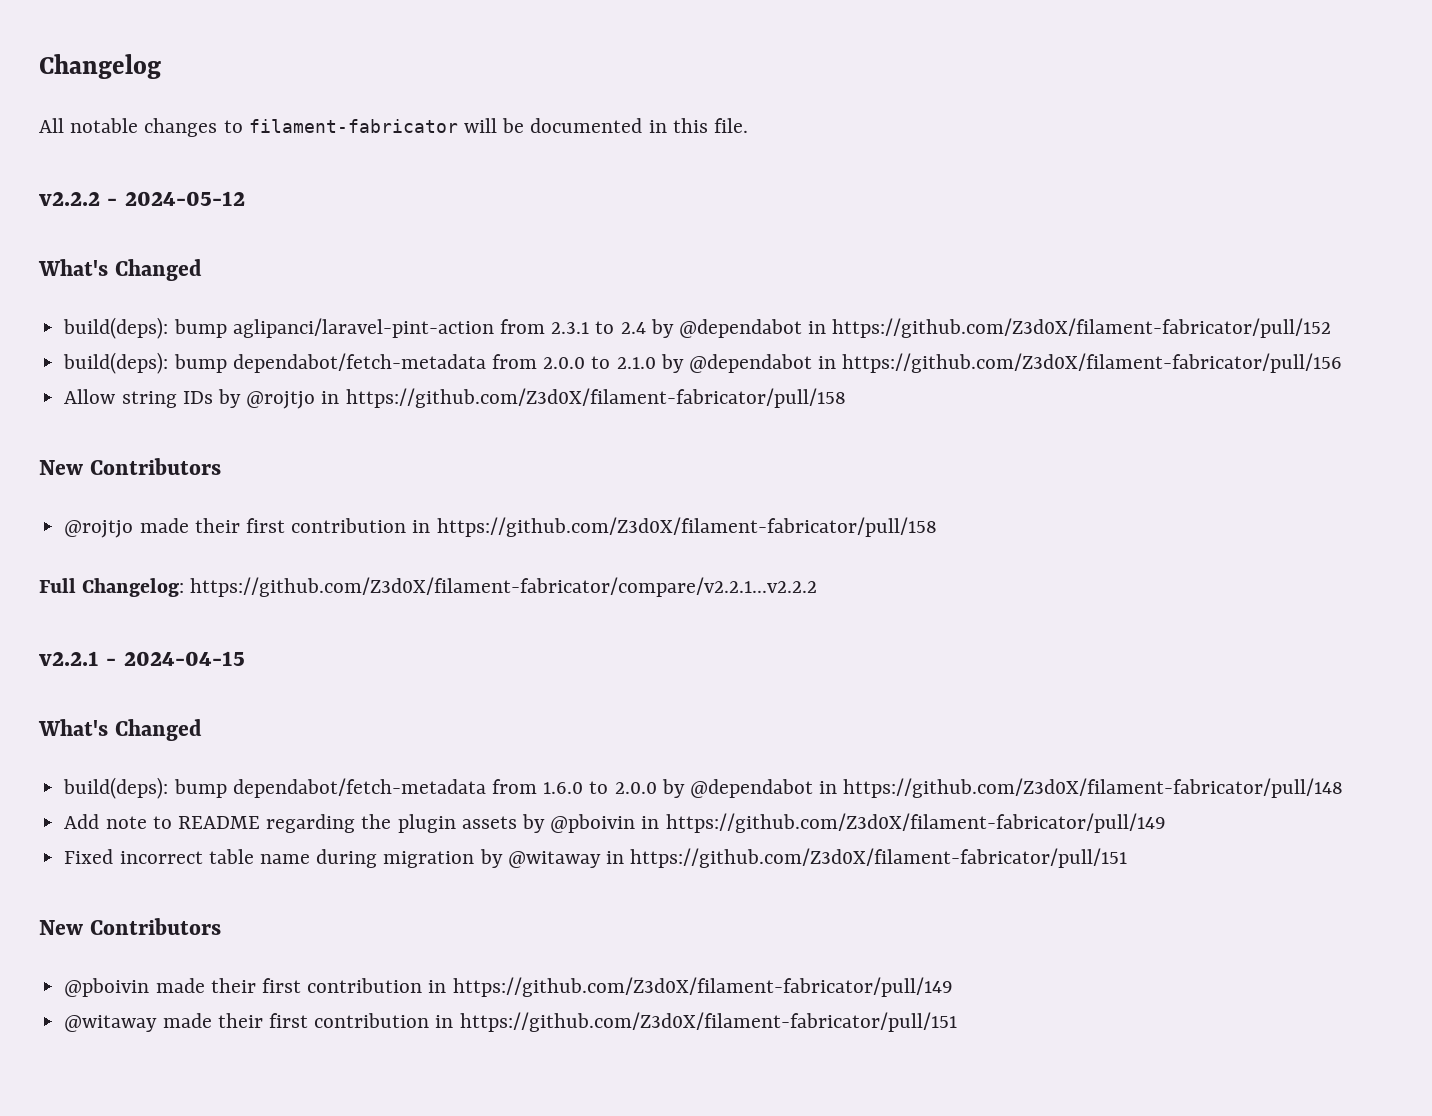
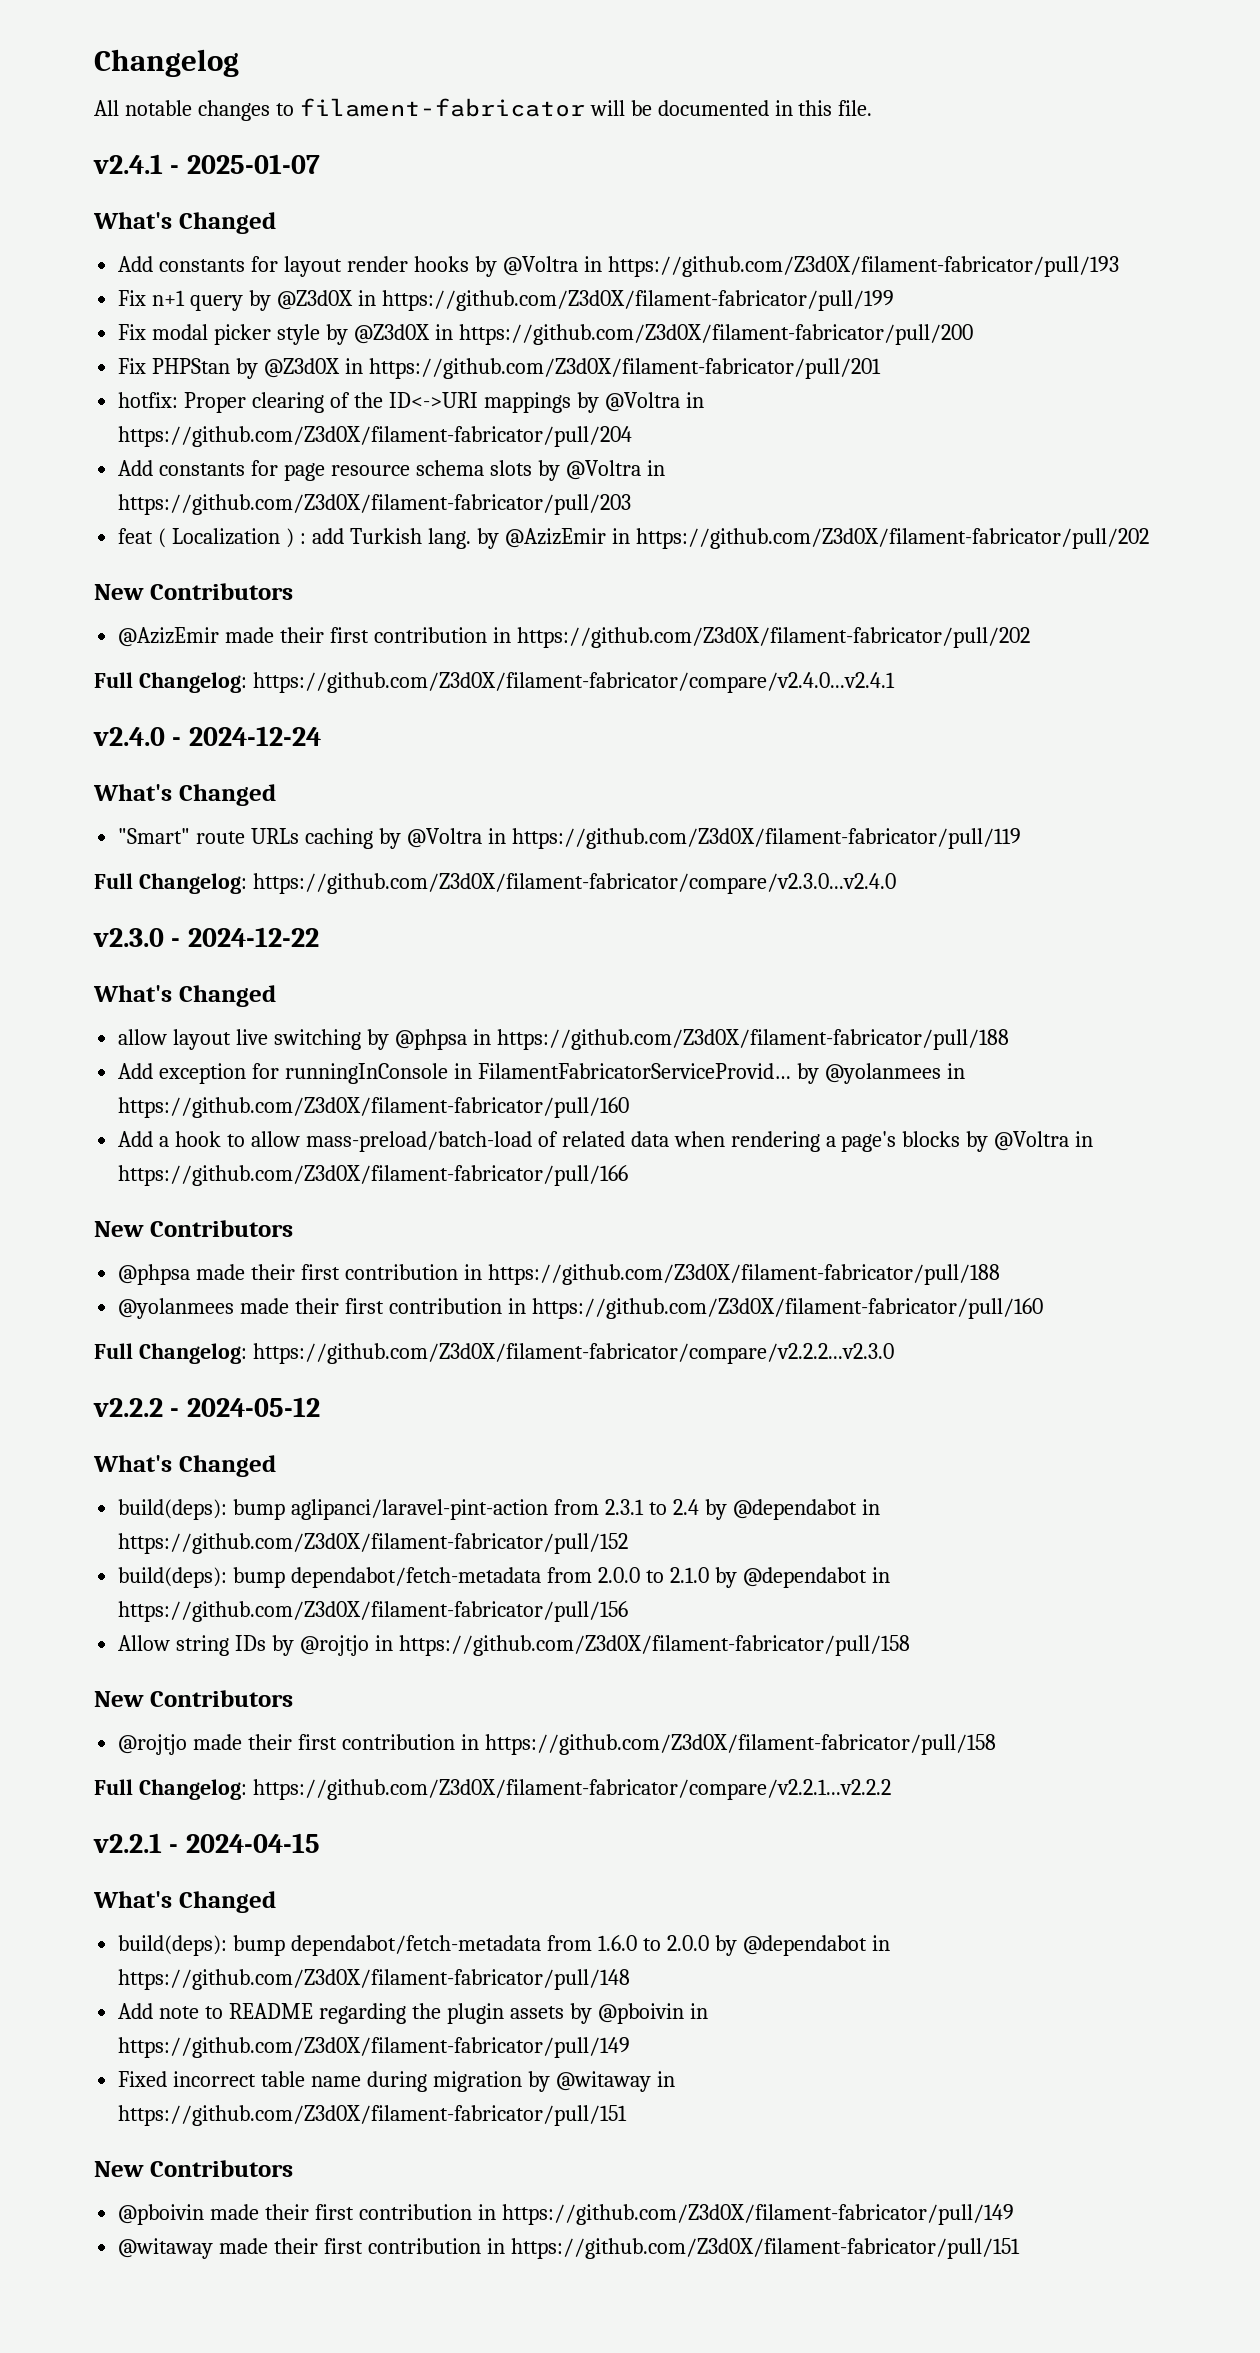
+ v2.4.1 - 2025-01-07
+ What's Changed
+ Add constants for layout render hooks by @Voltra in https://github.com/Z3d0X/filament-fabricator/pull/193
+ Fix n+1 query by @Z3d0X in https://github.com/Z3d0X/filament-fabricator/pull/199
+ Fix modal picker style by @Z3d0X in https://github.com/Z3d0X/filament-fabricator/pull/200
+ Fix PHPStan by @Z3d0X in https://github.com/Z3d0X/filament-fabricator/pull/201
+ hotfix: Proper clearing of the ID<->URI mappings by @Voltra in https://github.com/Z3d0X/filament-fabricator/pull/204
+ Add constants for page resource schema slots by @Voltra in https://github.com/Z3d0X/filament-fabricator/pull/203
+ feat ( Localization ) : add Turkish lang. by @AzizEmir in https://github.com/Z3d0X/filament-fabricator/pull/202
+ New Contributors
+ @AzizEmir made their first contribution in https://github.com/Z3d0X/filament-fabricator/pull/202
+ Full Changelog: https://github.com/Z3d0X/filament-fabricator/compare/v2.4.0...v2.4.1
+ v2.4.0 - 2024-12-24
+ What's Changed
+ "Smart" route URLs caching by @Voltra in https://github.com/Z3d0X/filament-fabricator/pull/119
+ Full Changelog: https://github.com/Z3d0X/filament-fabricator/compare/v2.3.0...v2.4.0
+ v2.3.0 - 2024-12-22
+ What's Changed
+ allow layout live switching by @phpsa in https://github.com/Z3d0X/filament-fabricator/pull/188
+ Add exception for runningInConsole in FilamentFabricatorServiceProvid… by @yolanmees in https://github.com/Z3d0X/filament-fabricator/pull/160
+ Add a hook to allow mass-preload/batch-load of related data when rendering a page's blocks by @Voltra in https://github.com/Z3d0X/filament-fabricator/pull/166
+ New Contributors
+ @phpsa made their first contribution in https://github.com/Z3d0X/filament-fabricator/pull/188
+ @yolanmees made their first contribution in https://github.com/Z3d0X/filament-fabricator/pull/160
+ Full Changelog: https://github.com/Z3d0X/filament-fabricator/compare/v2.2.2...v2.3.0

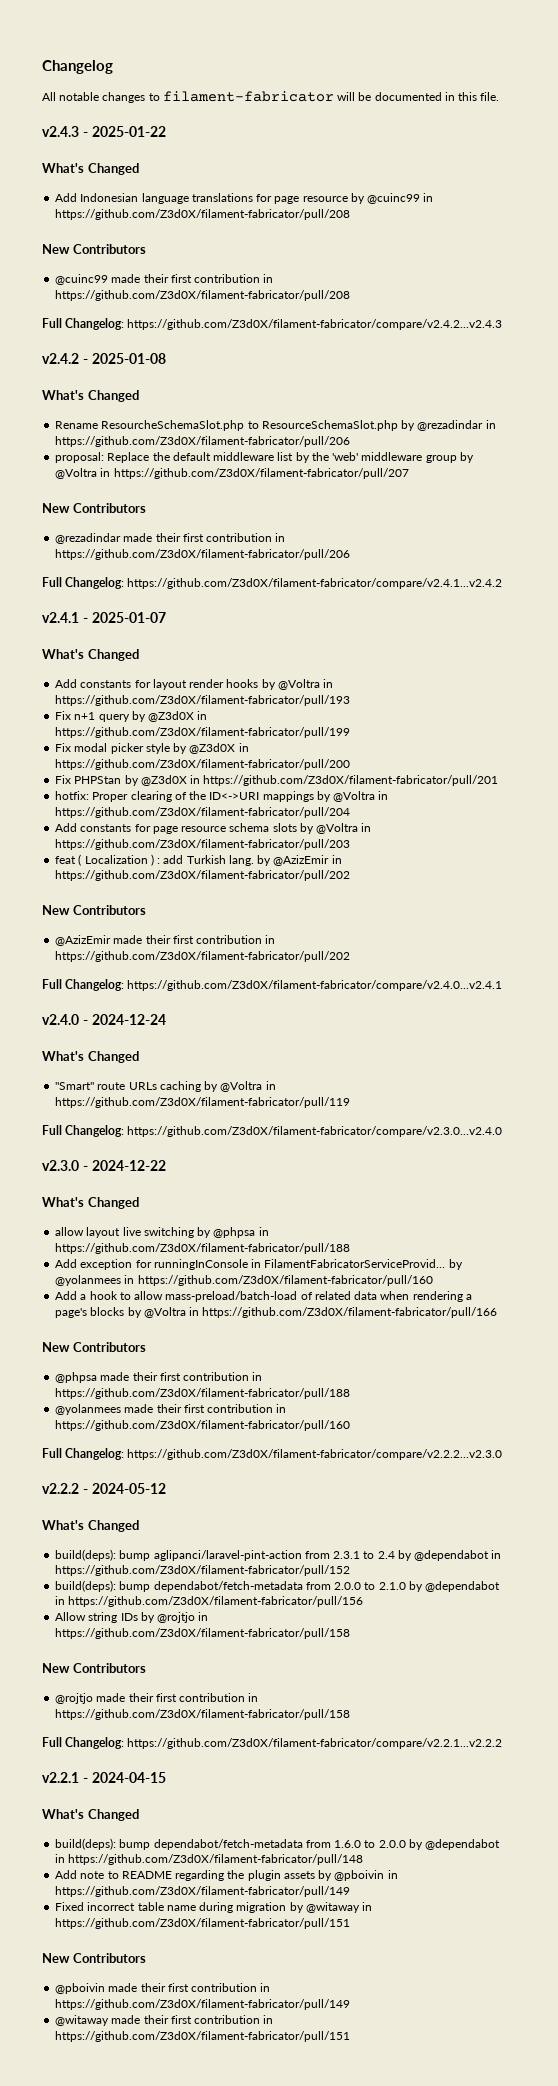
+ v2.4.3 - 2025-01-22
+ What's Changed
+ Add Indonesian language translations for page resource by @cuinc99 in https://github.com/Z3d0X/filament-fabricator/pull/208
+ New Contributors
+ @cuinc99 made their first contribution in https://github.com/Z3d0X/filament-fabricator/pull/208
+ Full Changelog: https://github.com/Z3d0X/filament-fabricator/compare/v2.4.2...v2.4.3
+ v2.4.2 - 2025-01-08
+ What's Changed
+ Rename ResourcheSchemaSlot.php to ResourceSchemaSlot.php by @rezadindar in https://github.com/Z3d0X/filament-fabricator/pull/206
+ proposal: Replace the default middleware list by the 'web' middleware group by @Voltra in https://github.com/Z3d0X/filament-fabricator/pull/207
+ New Contributors
+ @rezadindar made their first contribution in https://github.com/Z3d0X/filament-fabricator/pull/206
+ Full Changelog: https://github.com/Z3d0X/filament-fabricator/compare/v2.4.1...v2.4.2

